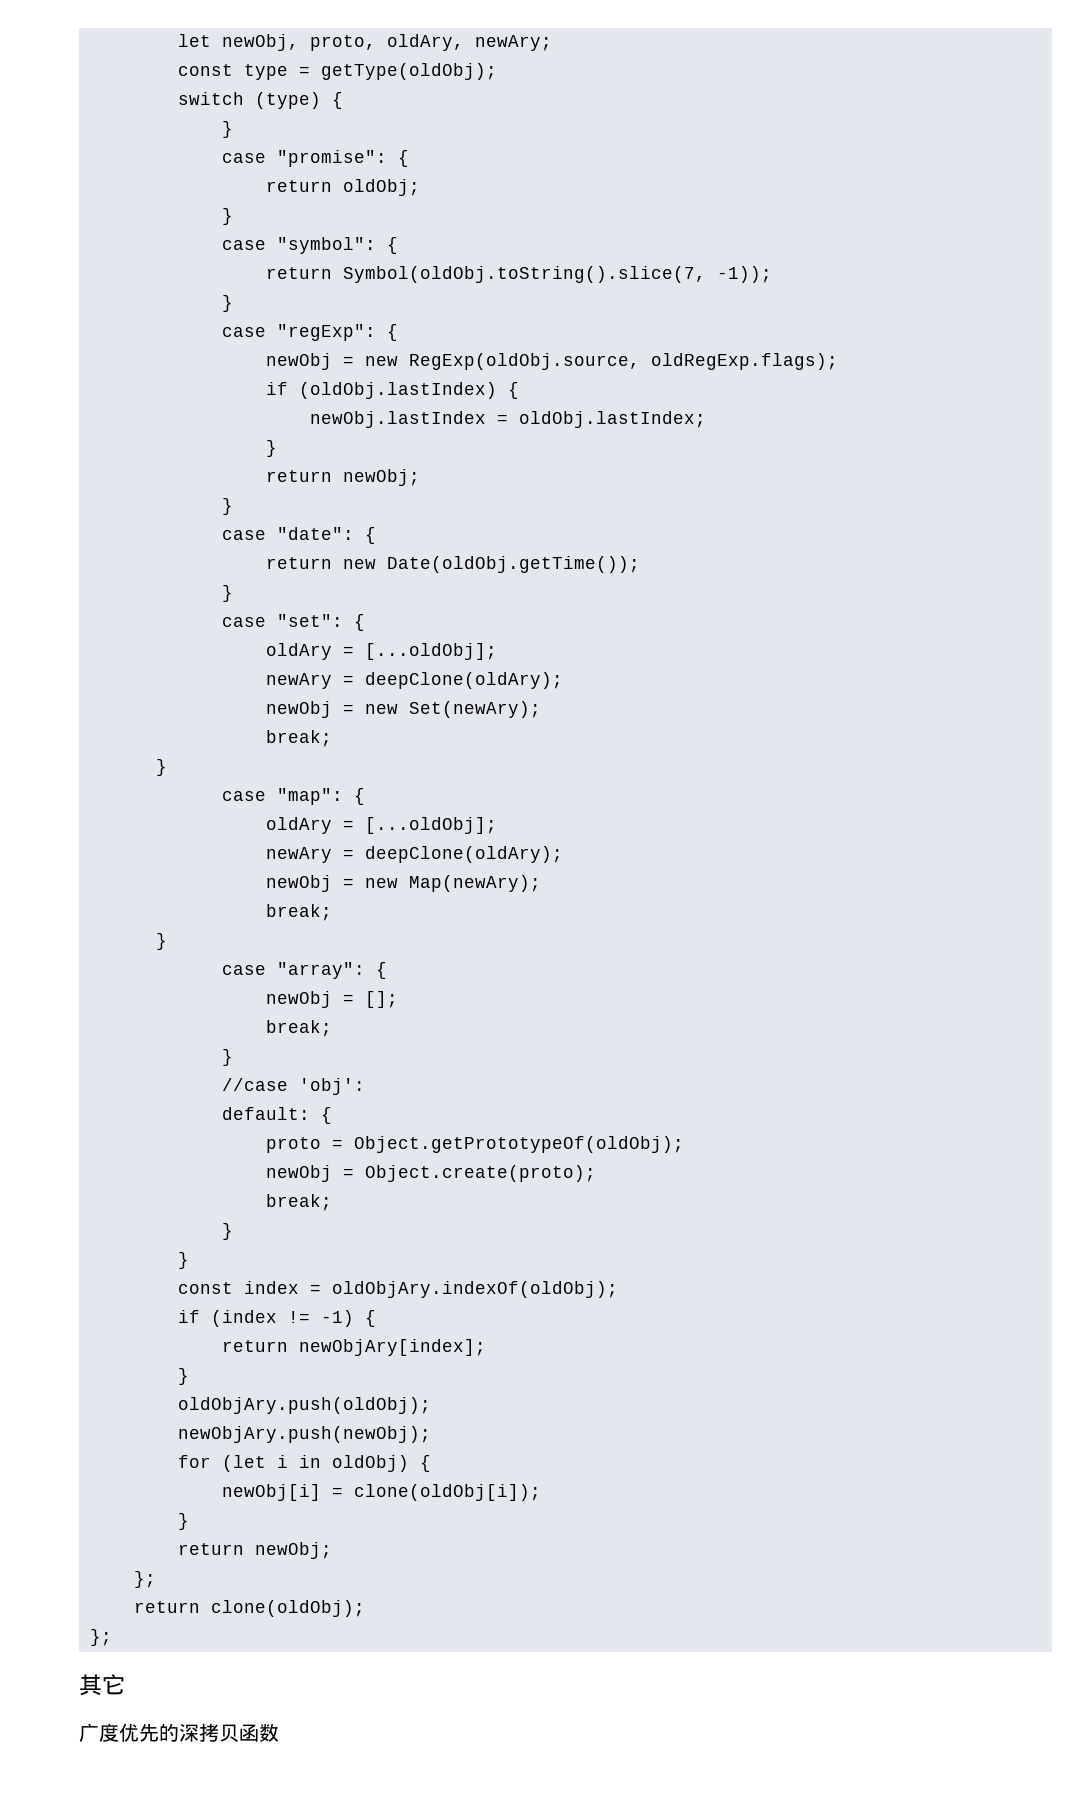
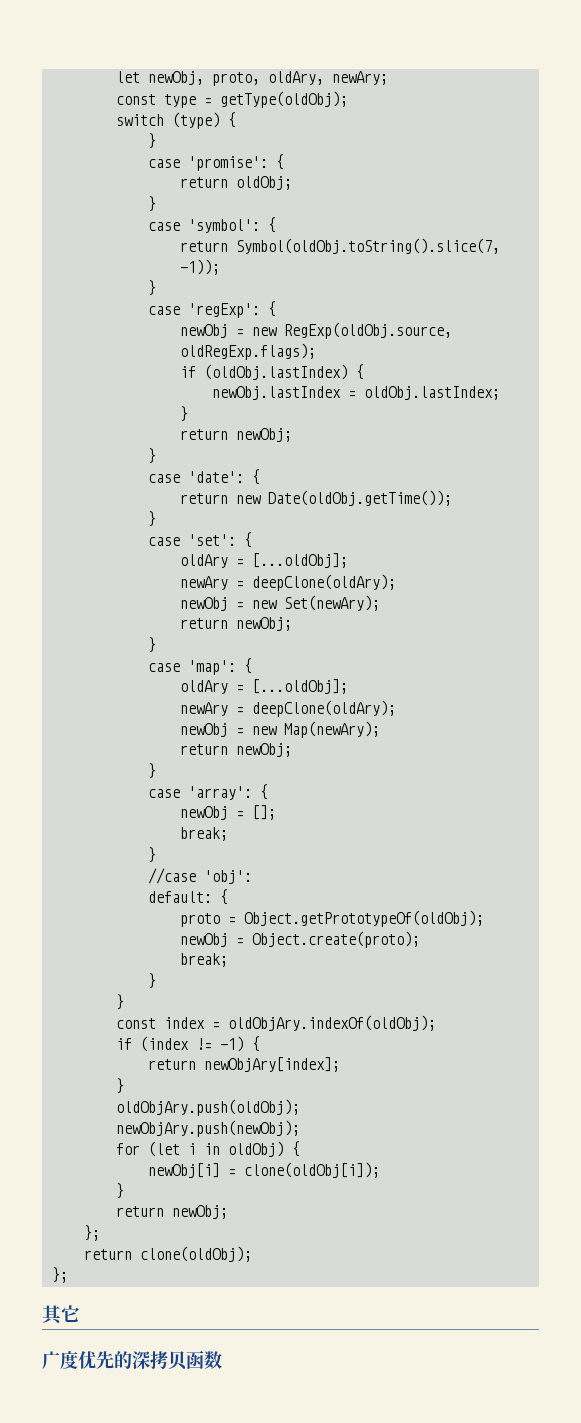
- case "promise": {
+ case 'promise': {
- case "symbol": {
+ case 'symbol': {
- case "regExp": {
+ case 'regExp': {
- case "date": {
+ case 'date': {
- case "set": {
+ case 'set': {
  newObj = new Set(newAry);
- break;
+ return newObj;
  }
- case "map": {
+ case 'map': {
  newObj = new Map(newAry);
- break;
+ return newObj;
  }
- case "array": {
+ case 'array': {

